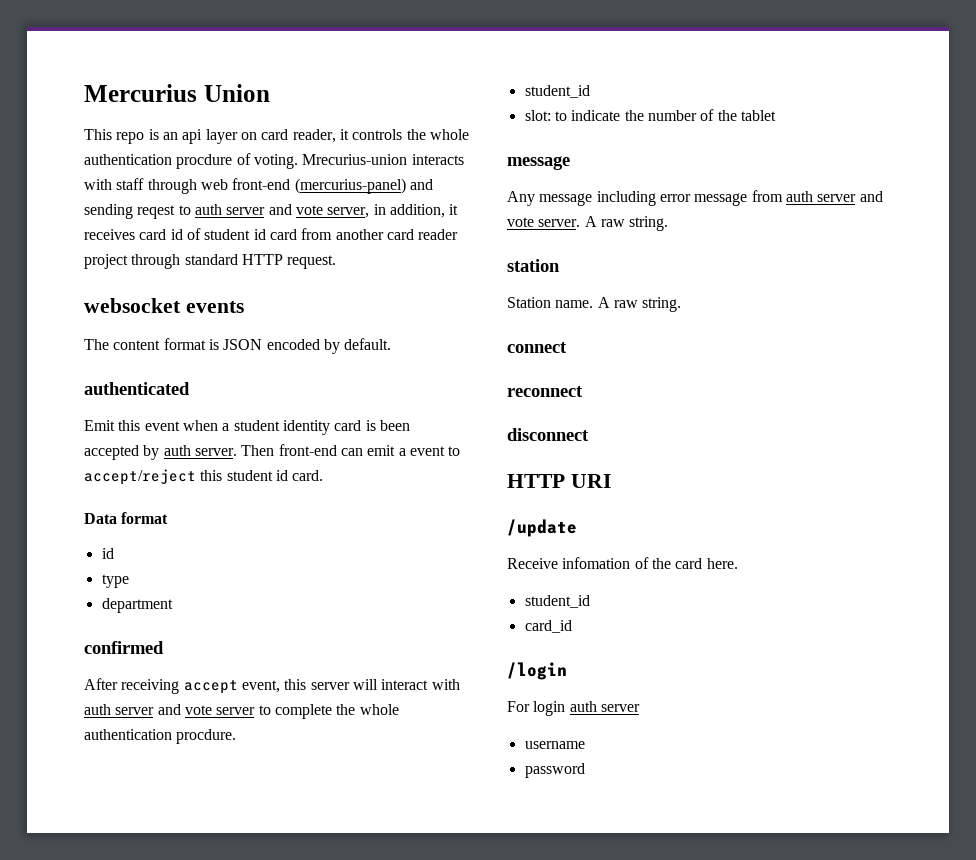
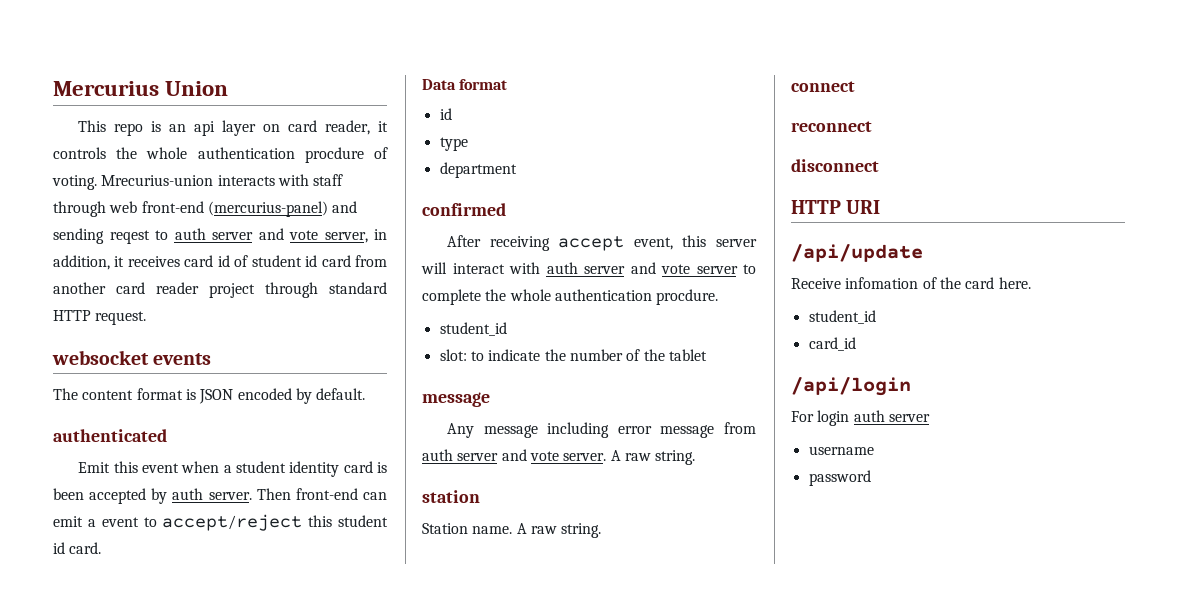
- /update
+ /api/update
- /login
+ /api/login

